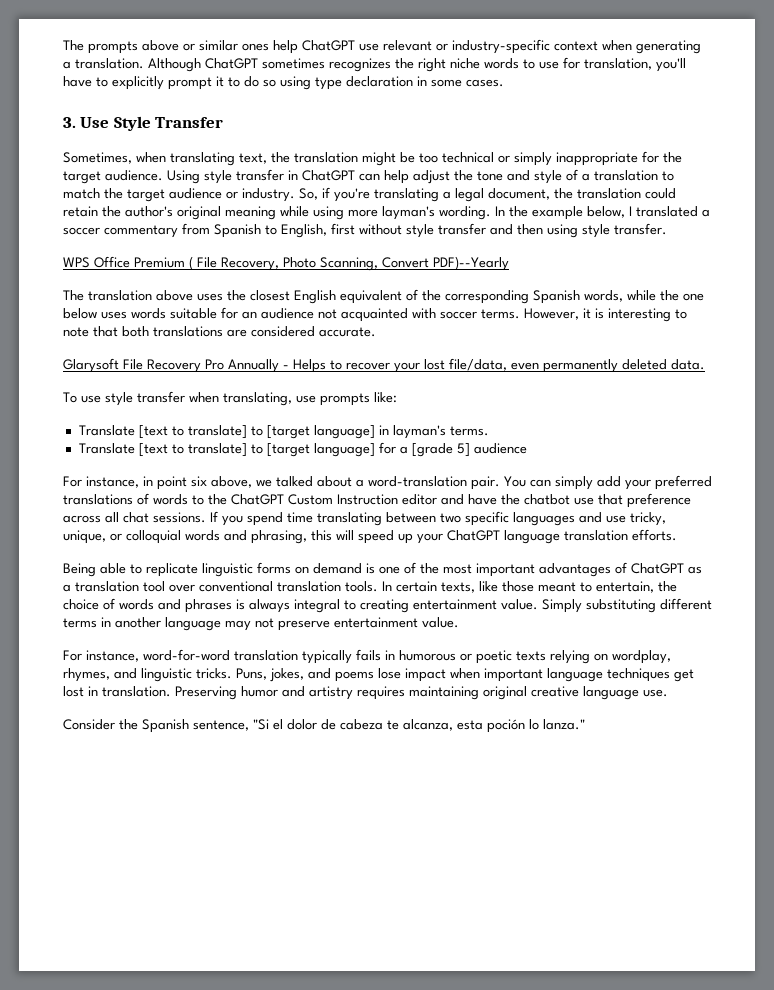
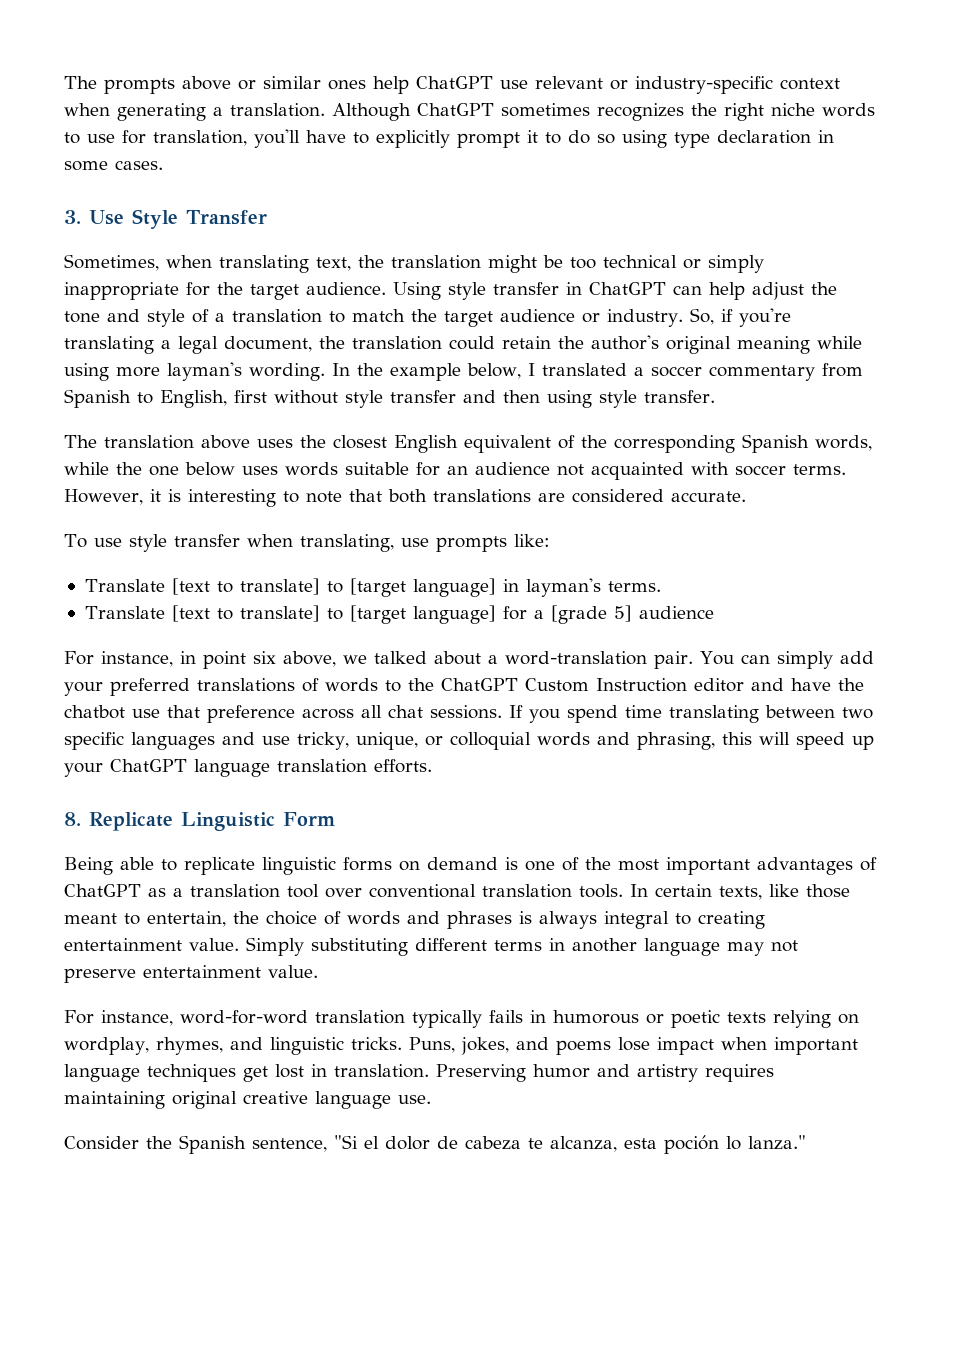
- WPS Office Premium ( File Recovery, Photo Scanning, Convert PDF)--Yearly
- Glarysoft File Recovery Pro Annually - Helps to recover your lost file/data, even permanently deleted data.
+ 8. Replicate Linguistic Form

